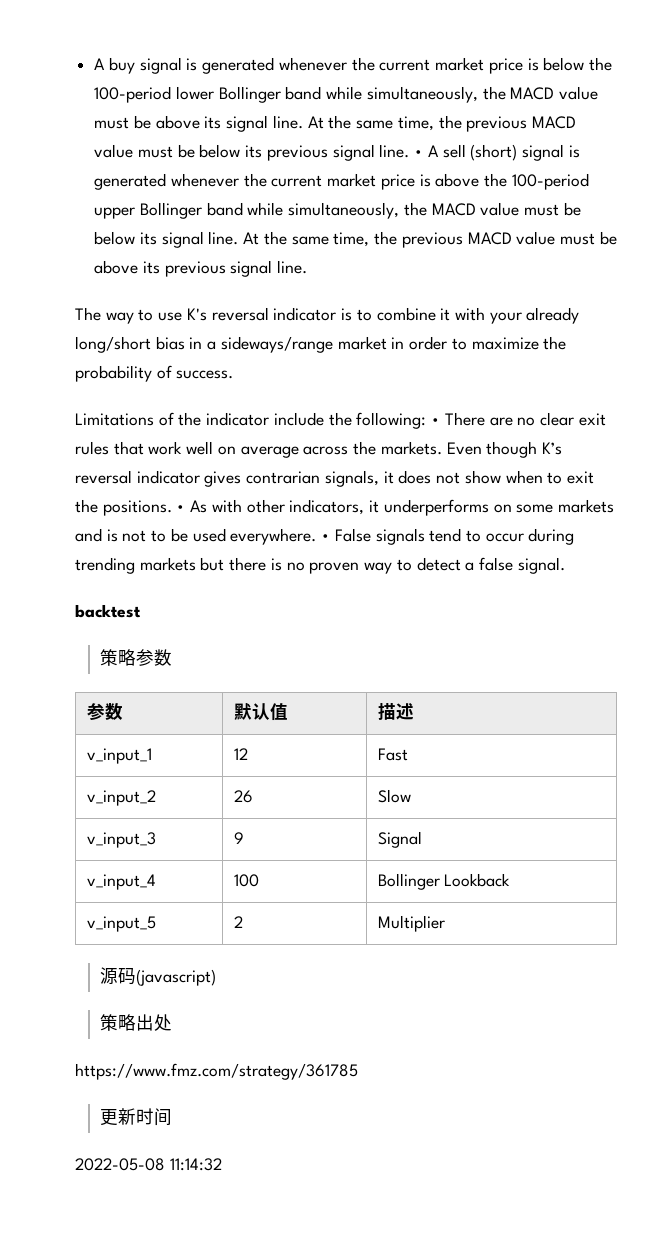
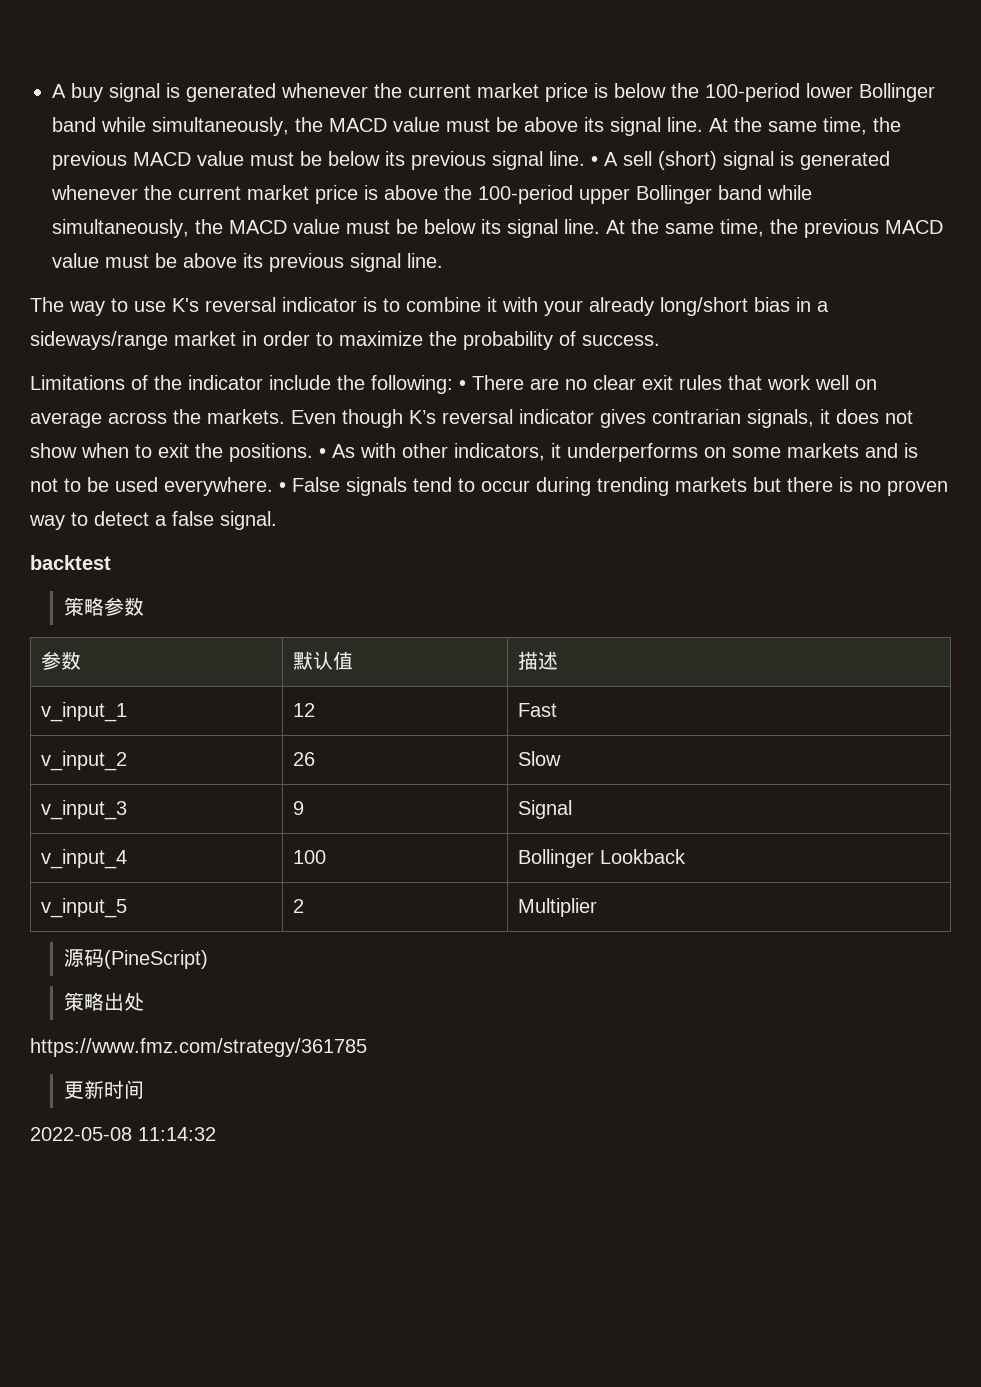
- 源码(javascript)
+ 源码(PineScript)

